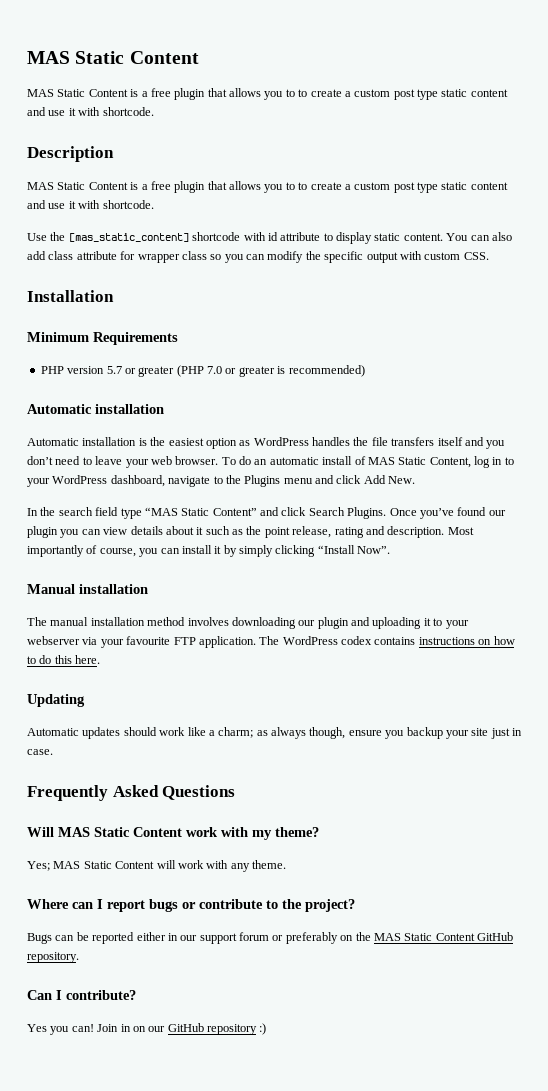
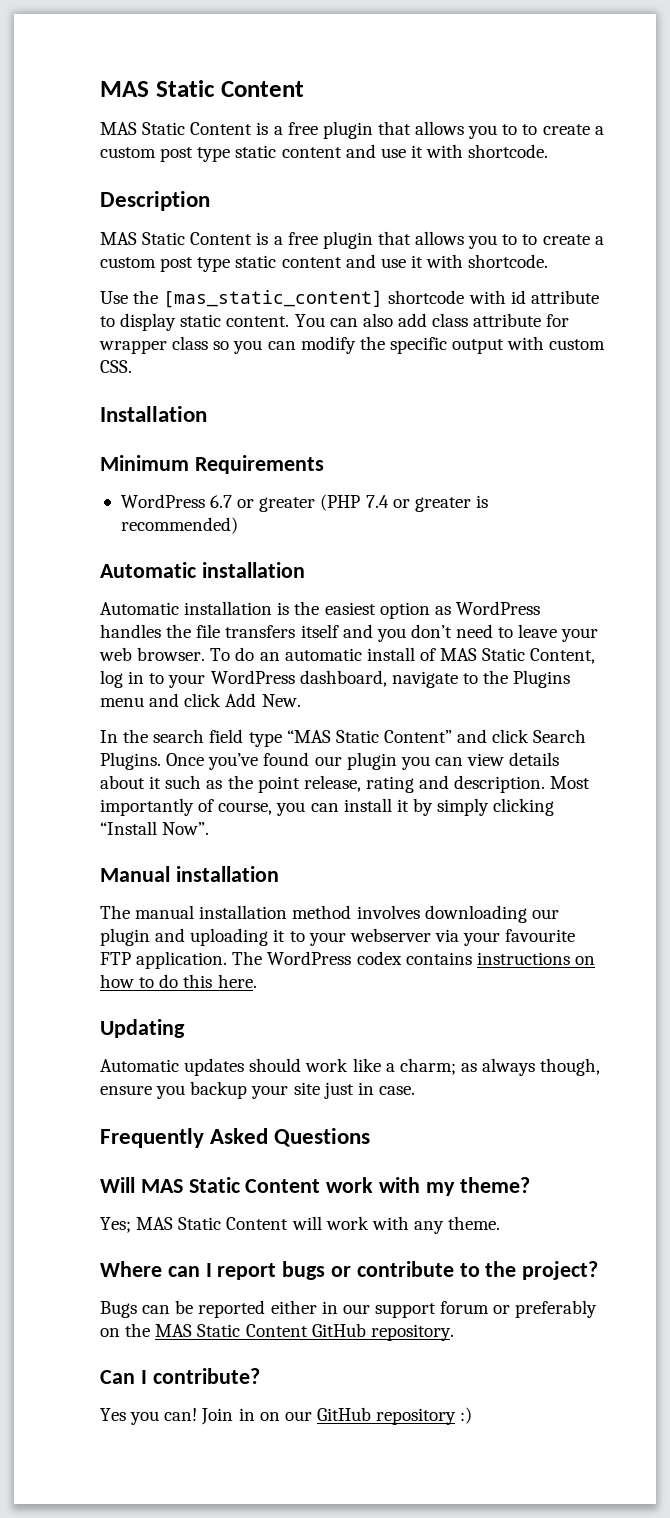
- PHP version 5.7 or greater (PHP 7.0 or greater is recommended)
+ WordPress 6.7 or greater (PHP 7.4 or greater is recommended)

